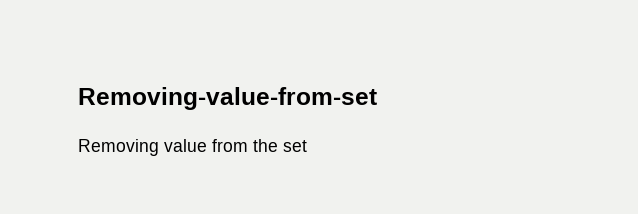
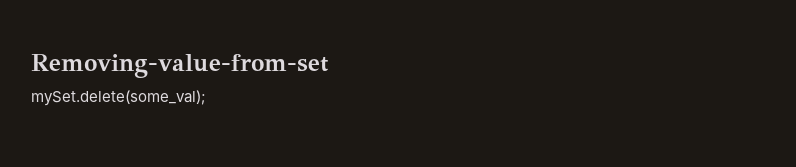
- Removing value from the set
+ mySet.delete(some_val);

